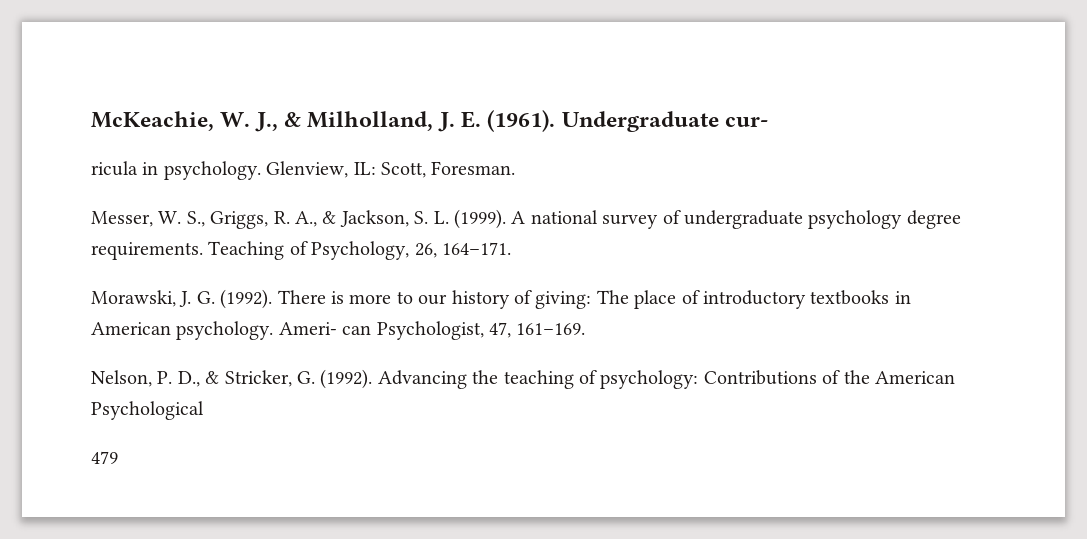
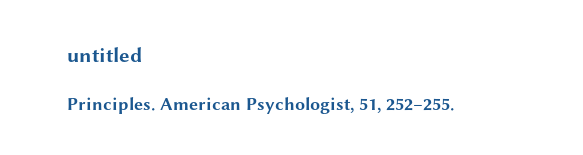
- McKeachie, W. J., & Milholland, J. E. (1961). Undergraduate cur-
- ricula in psychology. Glenview, IL: Scott, Foresman.
- Messer, W. S., Griggs, R. A., & Jackson, S. L. (1999). A national survey of undergraduate psychology degree requirements. Teaching of Psychology, 26, 164–171.
- Morawski, J. G. (1992). There is more to our history of giving: The place of introductory textbooks in American psychology. Ameri- can Psychologist, 47, 161–169.
- Nelson, P. D., & Stricker, G. (1992). Advancing the teaching of psychology: Contributions of the American Psychological
- 479
+ untitled
+ Principles. American Psychologist, 51, 252–255.

